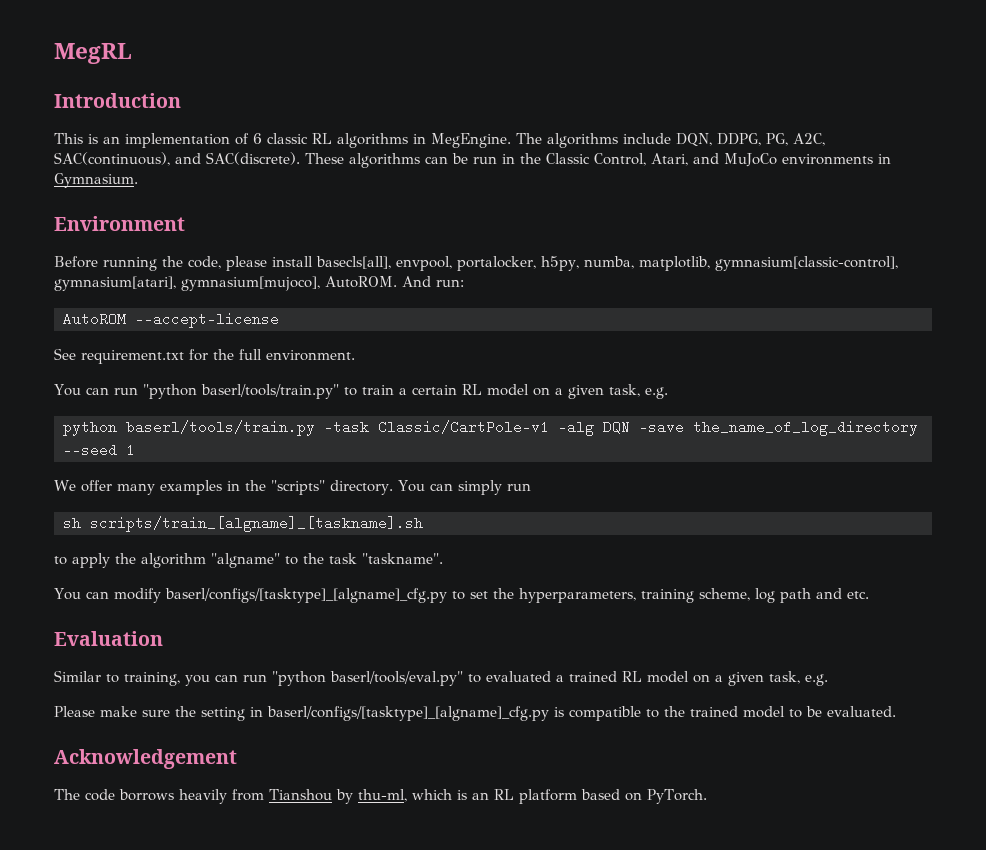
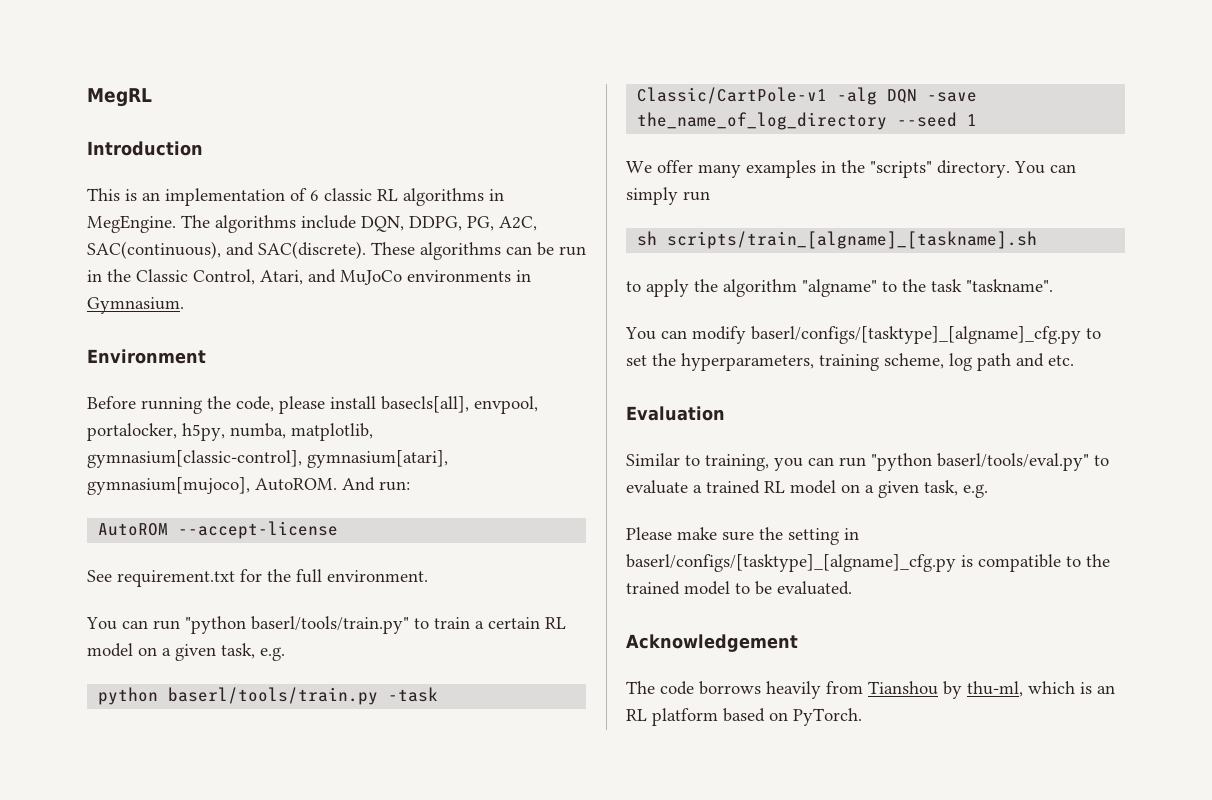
- Similar to training, you can run "python baserl/tools/eval.py" to evaluated a trained RL model on a given task, e.g.
+ Similar to training, you can run "python baserl/tools/eval.py" to evaluate a trained RL model on a given task, e.g.

